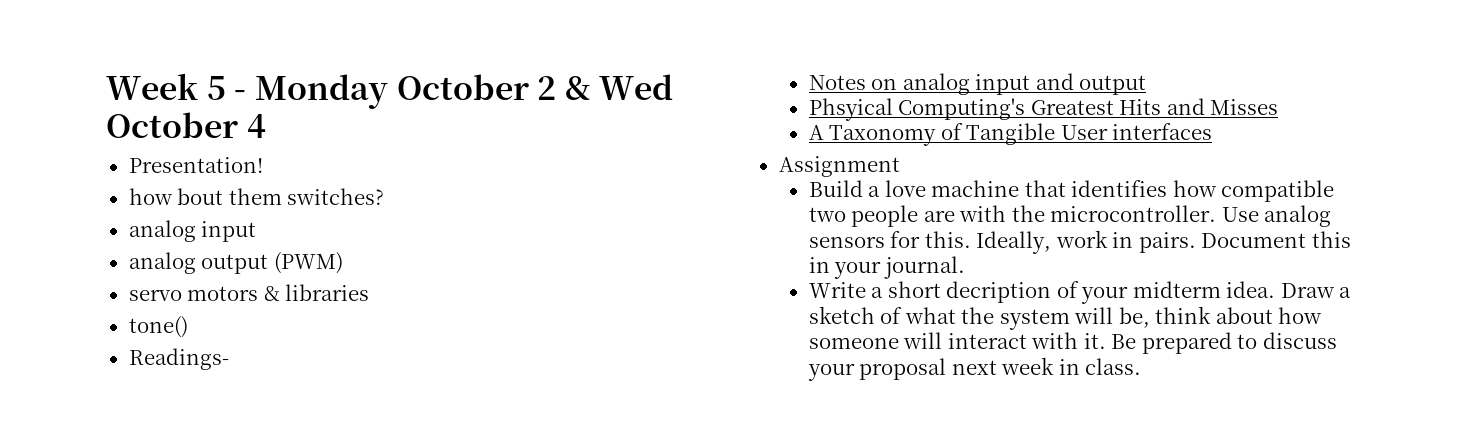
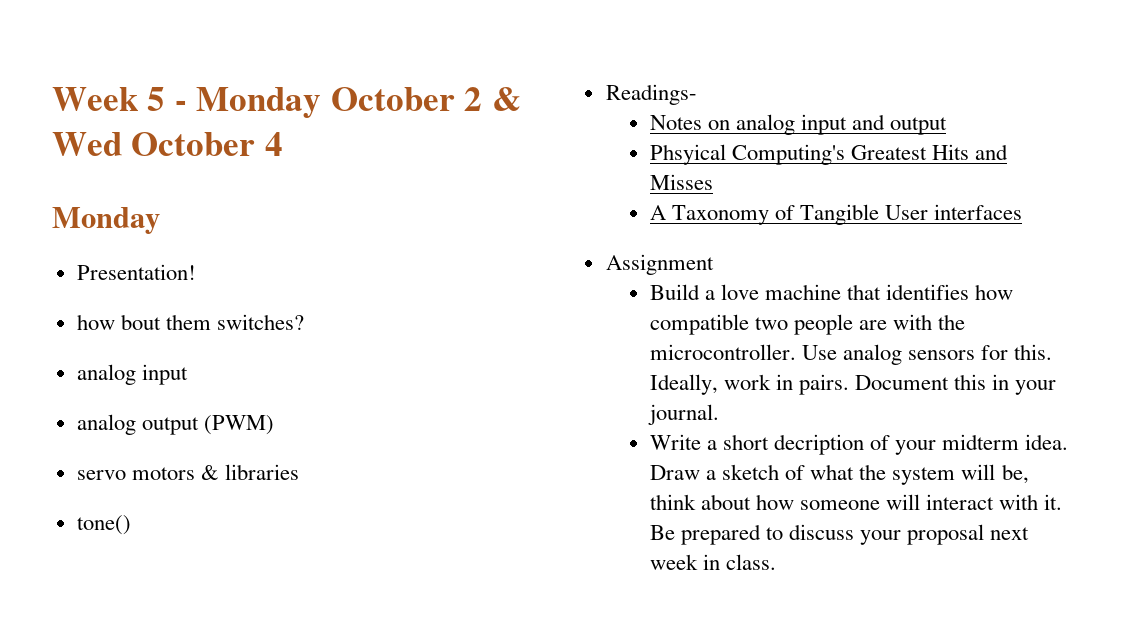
  Week 5 - Monday October 2 & Wed October 4
+ Monday

